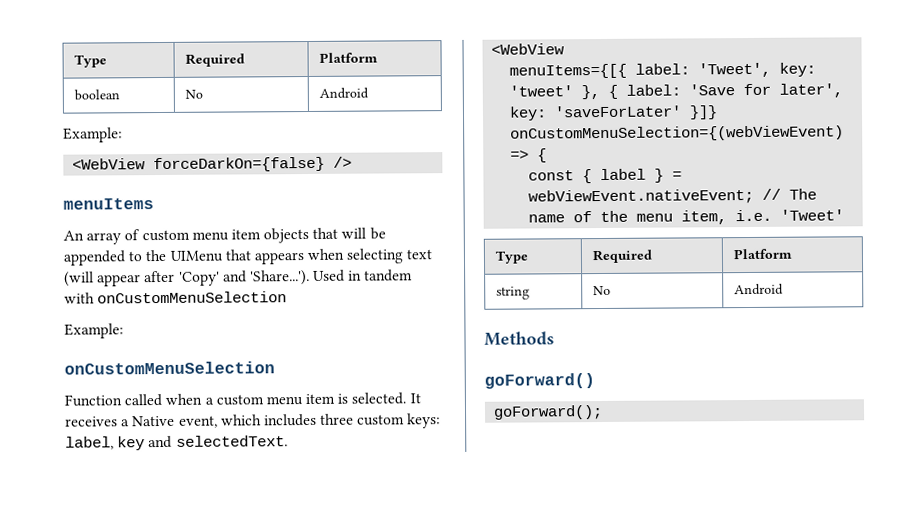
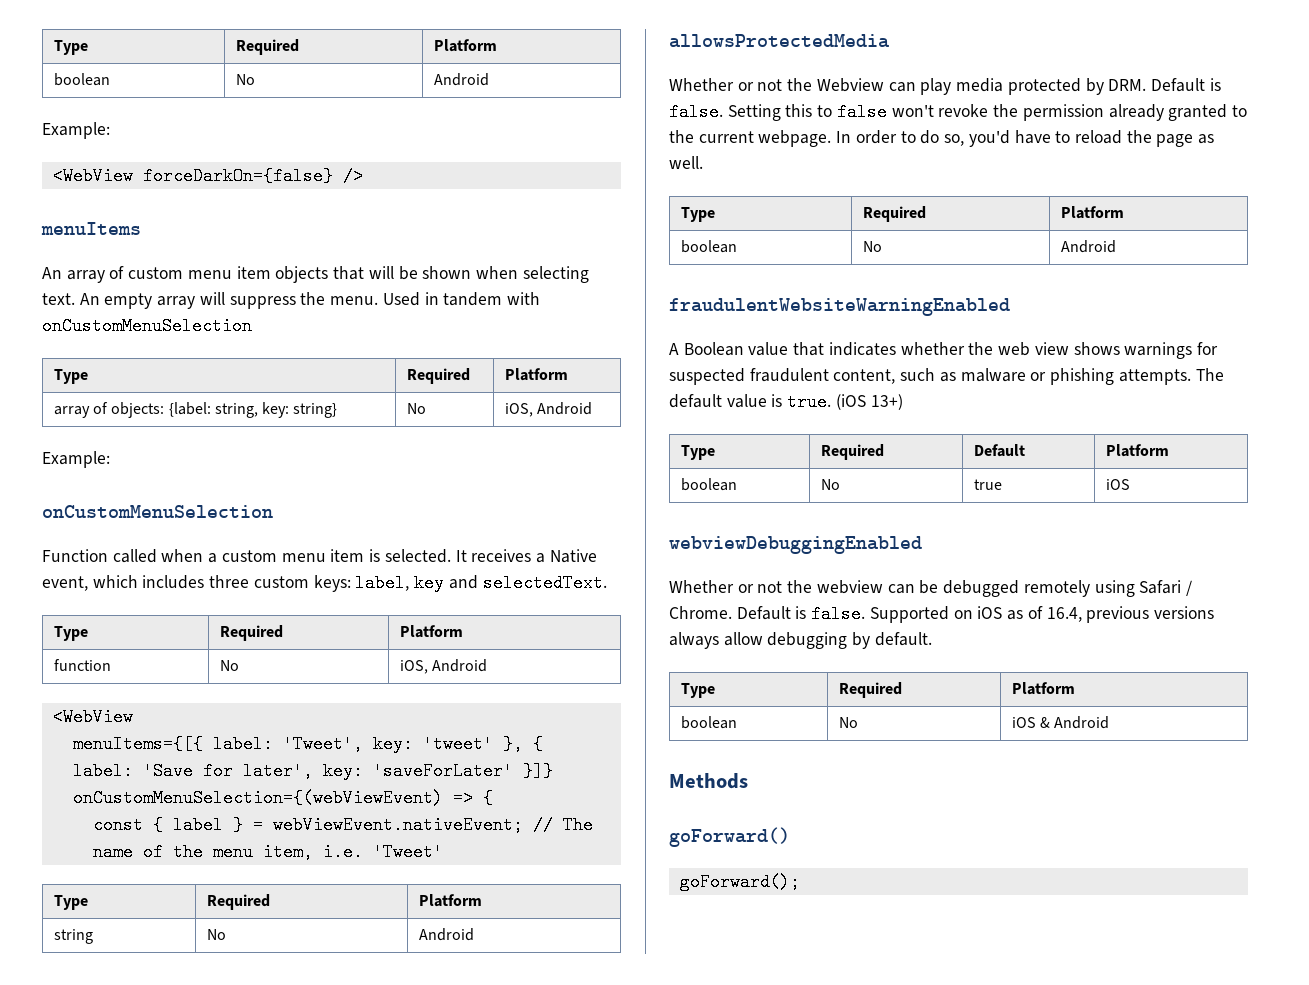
- An array of custom menu item objects that will be appended to the UIMenu that appears when selecting text (will appear after 'Copy' and 'Share...'). Used in tandem with onCustomMenuSelection
+ An array of custom menu item objects that will be shown when selecting text. An empty array will suppress the menu. Used in tandem with onCustomMenuSelection
+ Type | Required | Platform
+ array of objects: {label: string, key: string} | No | iOS, Android
  It receives a Native event, which includes three custom keys: label, key and selectedText.
+ Type | Required | Platform
+ function | No | iOS, Android
+ allowsProtectedMedia
+ Whether or not the Webview can play media protected by DRM. Default is false. Setting this to false won't revoke the permission already granted to the current webpage. In order to do so, you'd have to reload the page as well.
+ Type | Required | Platform
+ boolean | No | Android
+ fraudulentWebsiteWarningEnabled
+ A Boolean value that indicates whether the web view shows warnings for suspected fraudulent content, such as malware or phishing attempts. The default value is true. (iOS 13+)
+ Type | Required | Default | Platform
+ boolean | No | true | iOS
+ webviewDebuggingEnabled
+ Whether or not the webview can be debugged remotely using Safari / Chrome. Default is false. Supported on iOS as of 16.4, previous versions always allow debugging by default.
+ Type | Required | Platform
+ boolean | No | iOS & Android

